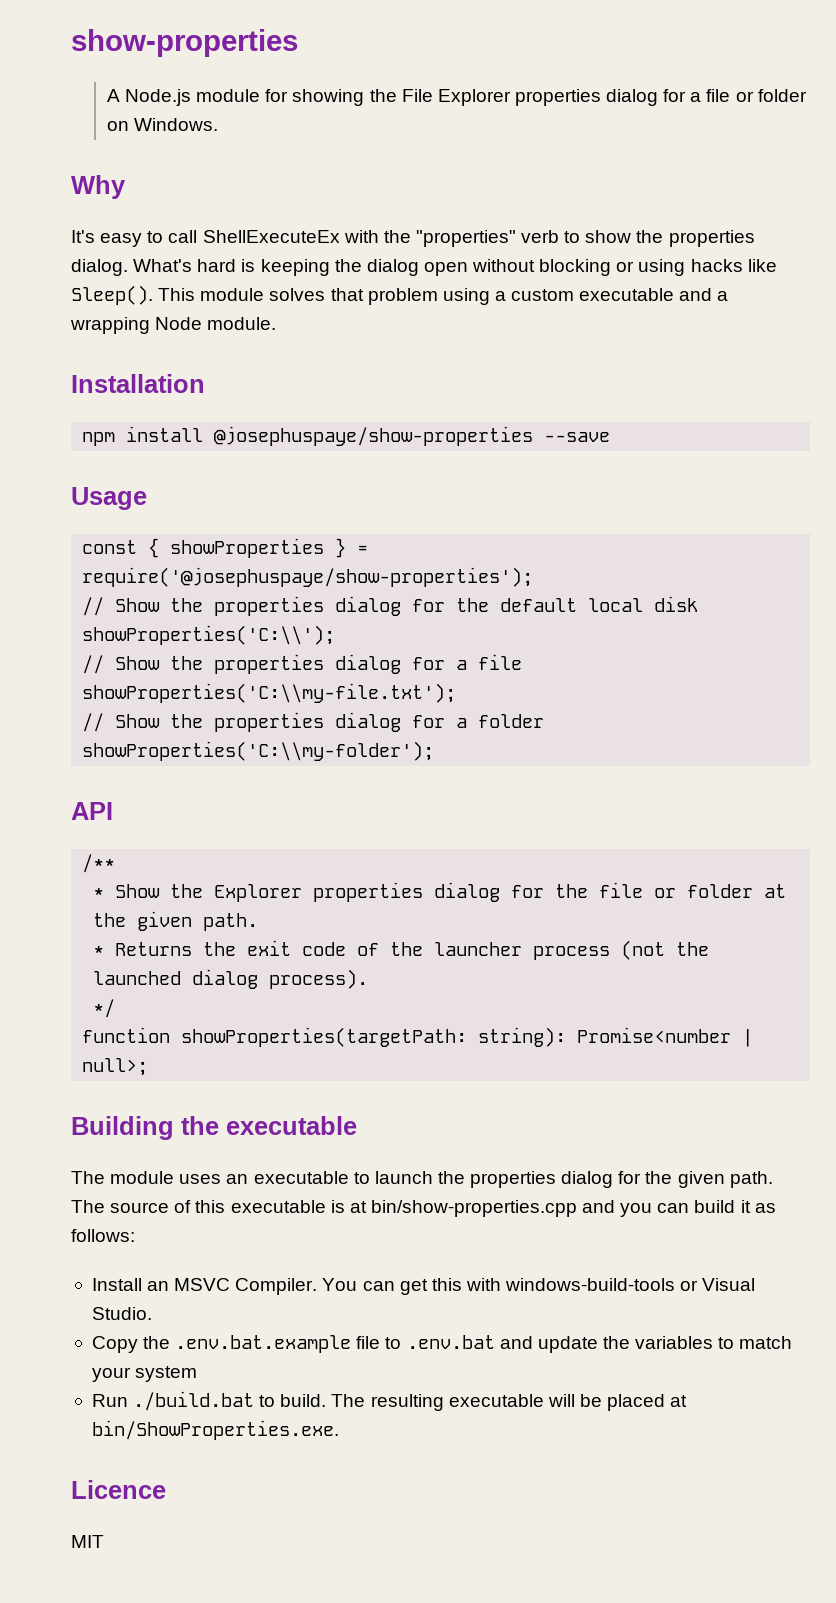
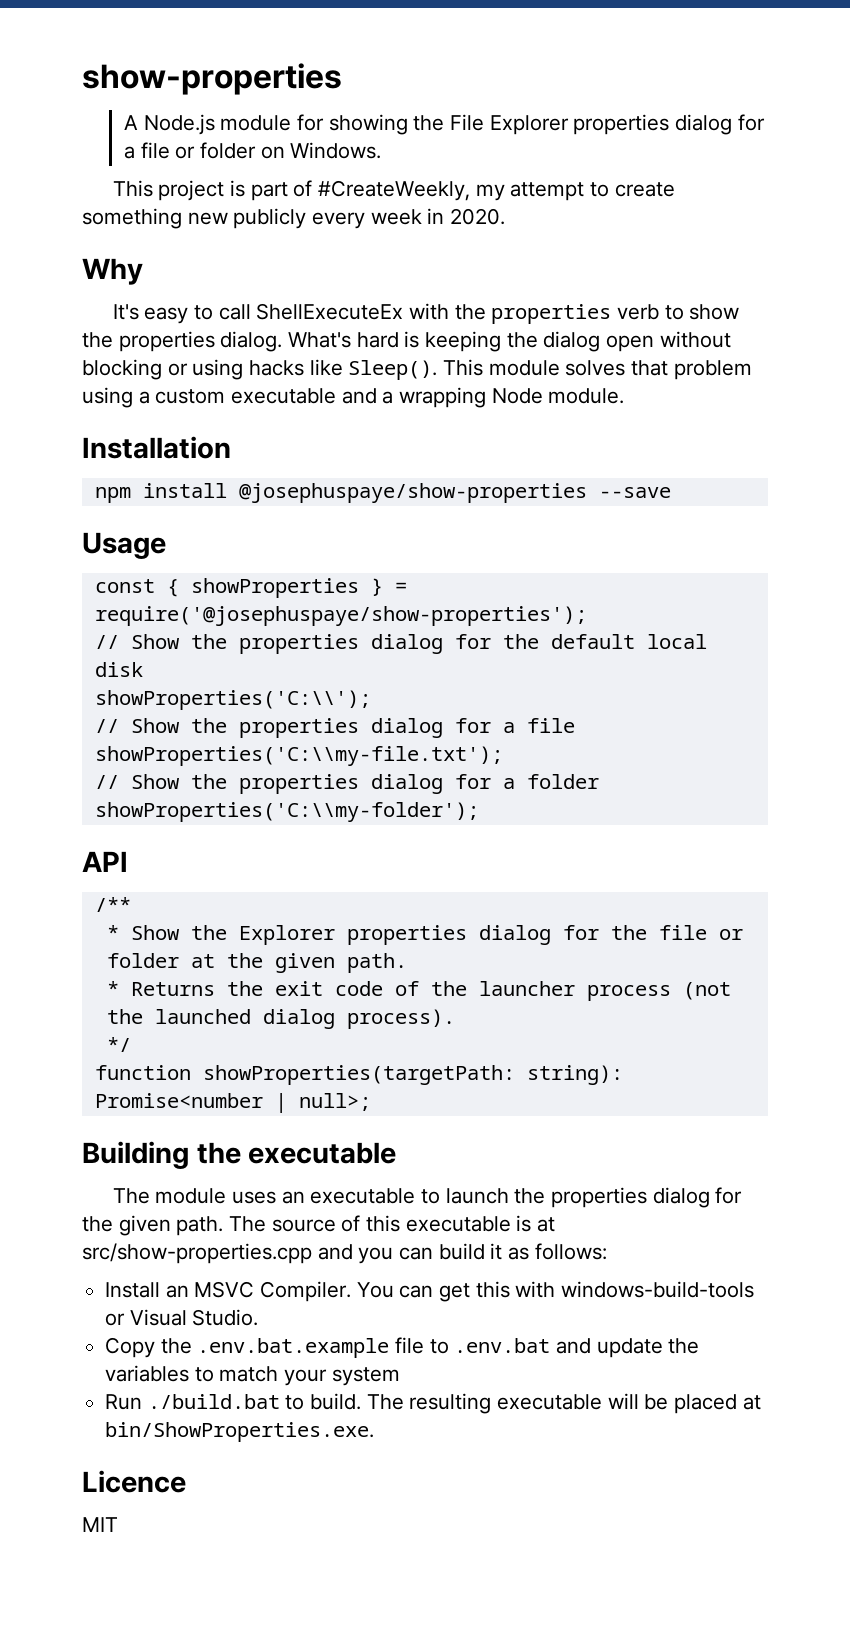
+ This project is part of #CreateWeekly, my attempt to create something new publicly every week in 2020.
- It's easy to call ShellExecuteEx with the "properties" verb to show the properties dialog.
+ It's easy to call ShellExecuteEx with the properties verb to show the properties dialog.
- The source of this executable is at bin/show-properties.cpp and you can build it as follows:
+ The source of this executable is at src/show-properties.cpp and you can build it as follows:

